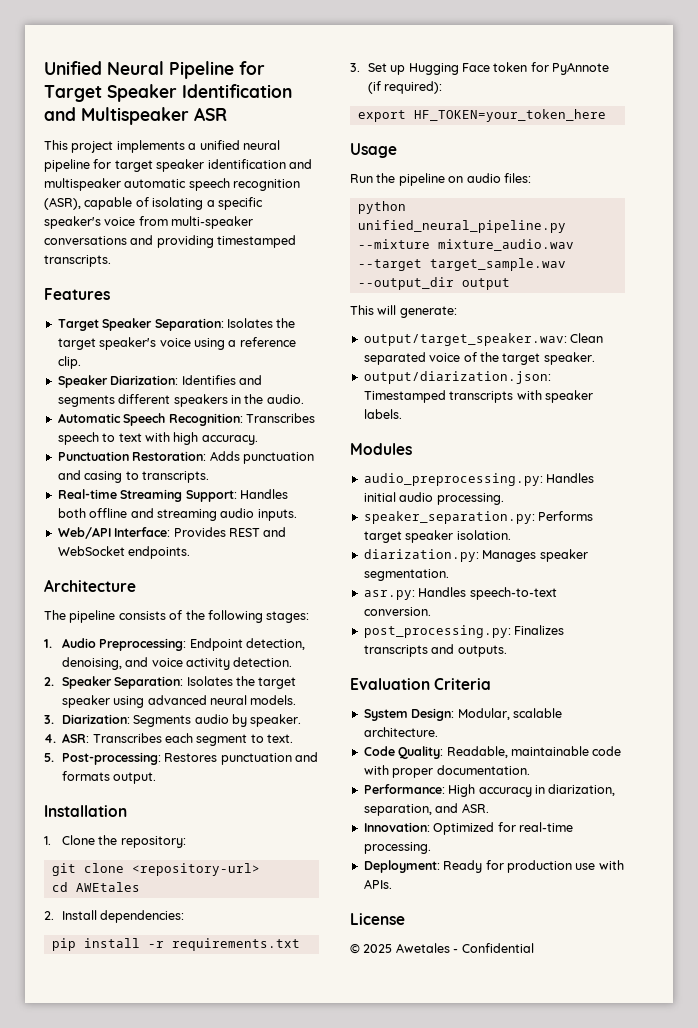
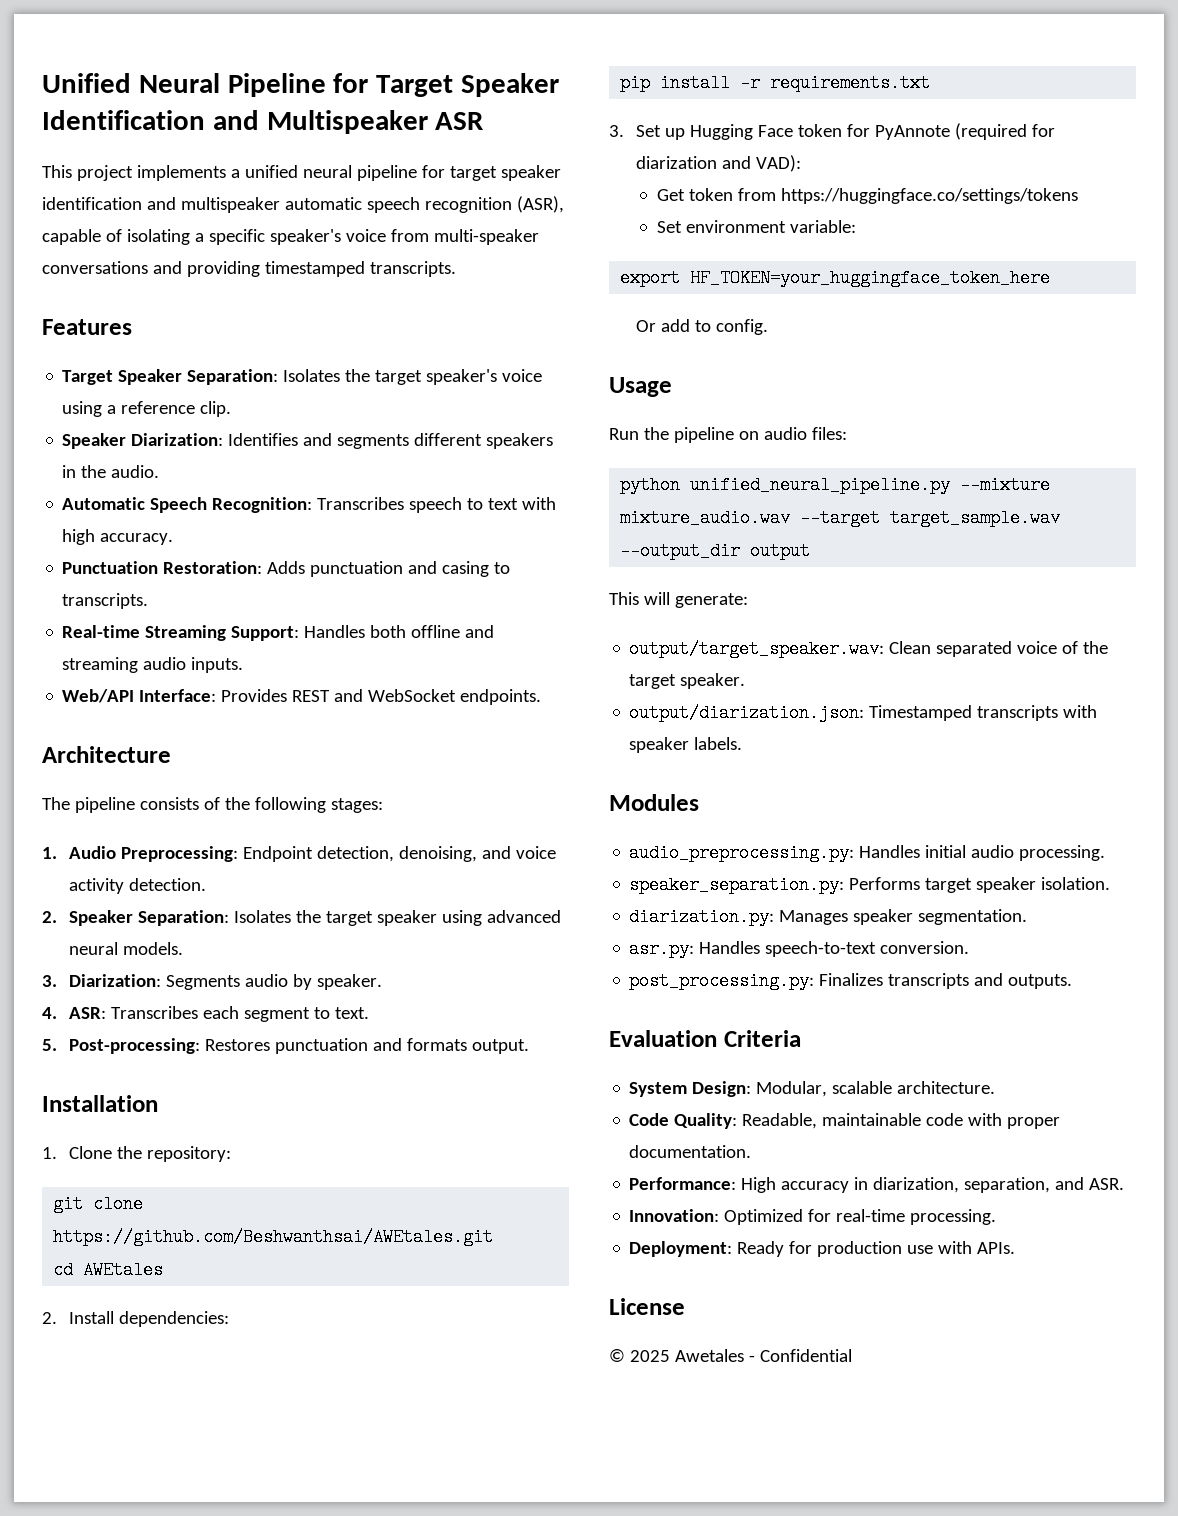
- git clone <repository-url>
+ git clone https://github.com/Beshwanthsai/AWEtales.git
- 3. Set up Hugging Face token for PyAnnote (if required):
- export HF_TOKEN=your_token_here
+ 3. Set up Hugging Face token for PyAnnote (required for diarization and VAD):
+ Get token from https://huggingface.co/settings/tokens
+ Set environment variable:
+ export HF_TOKEN=your_huggingface_token_here
+ Or add to config.

